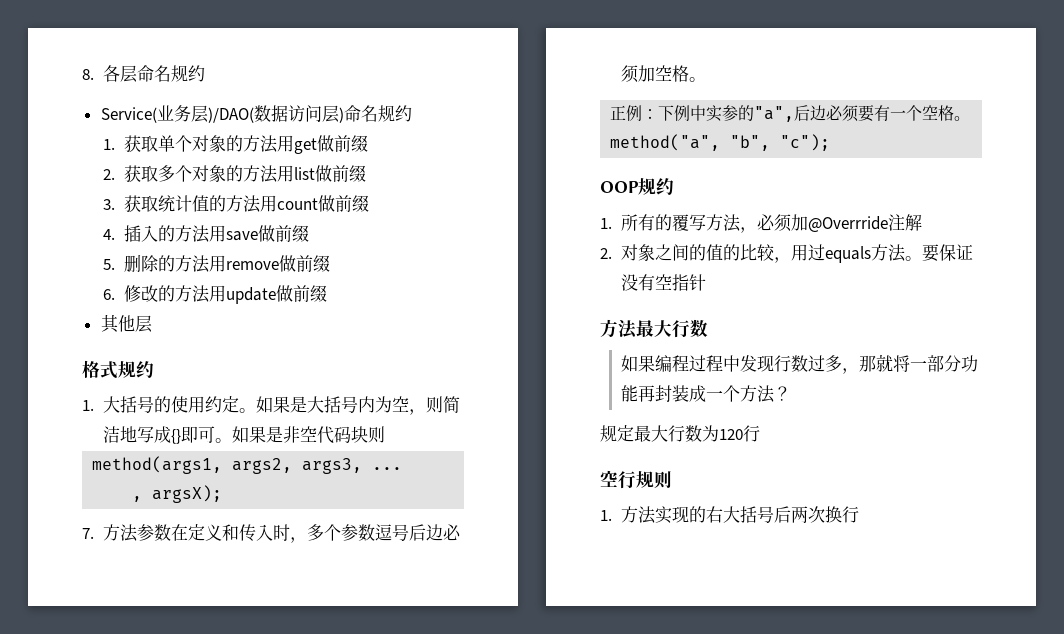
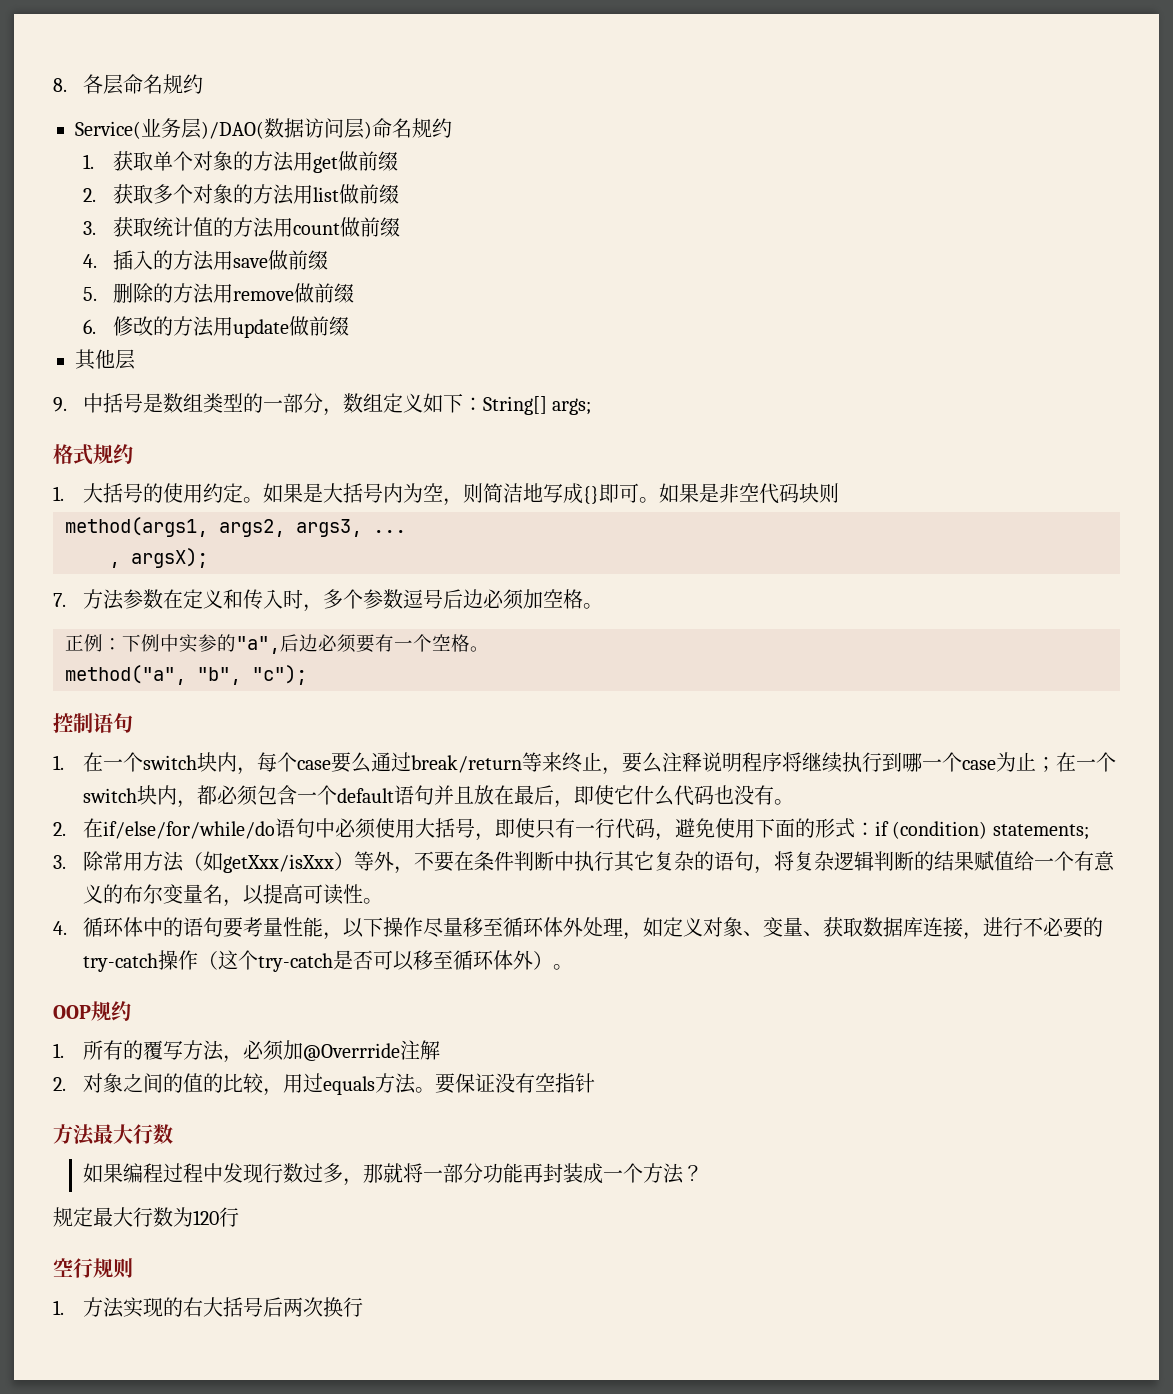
+ 9.中括号是数组类型的一部分，数组定义如下：String[] args;
+ 控制语句
+ 1.在一个switch块内，每个case要么通过break/return等来终止，要么注释说明程序将继续执行到哪一个case为止；在一个switch块内，都必须包含一个default语句并且放在最后，即使它什么代码也没有。
+ 2.在if/else/for/while/do语句中必须使用大括号，即使只有一行代码，避免使用下面的形式：if (condition) statements;
+ 3.除常用方法（如getXxx/isXxx）等外，不要在条件判断中执行其它复杂的语句，将复杂逻辑判断的结果赋值给一个有意义的布尔变量名，以提高可读性。
+ 4.循环体中的语句要考量性能，以下操作尽量移至循环体外处理，如定义对象、变量、获取数据库连接，进行不必要的try-catch操作（这个try-catch是否可以移至循环体外）。

